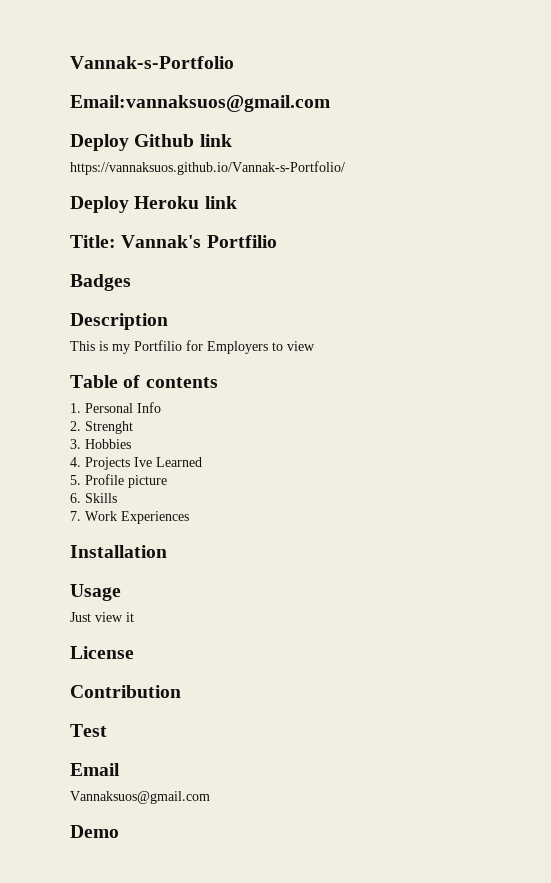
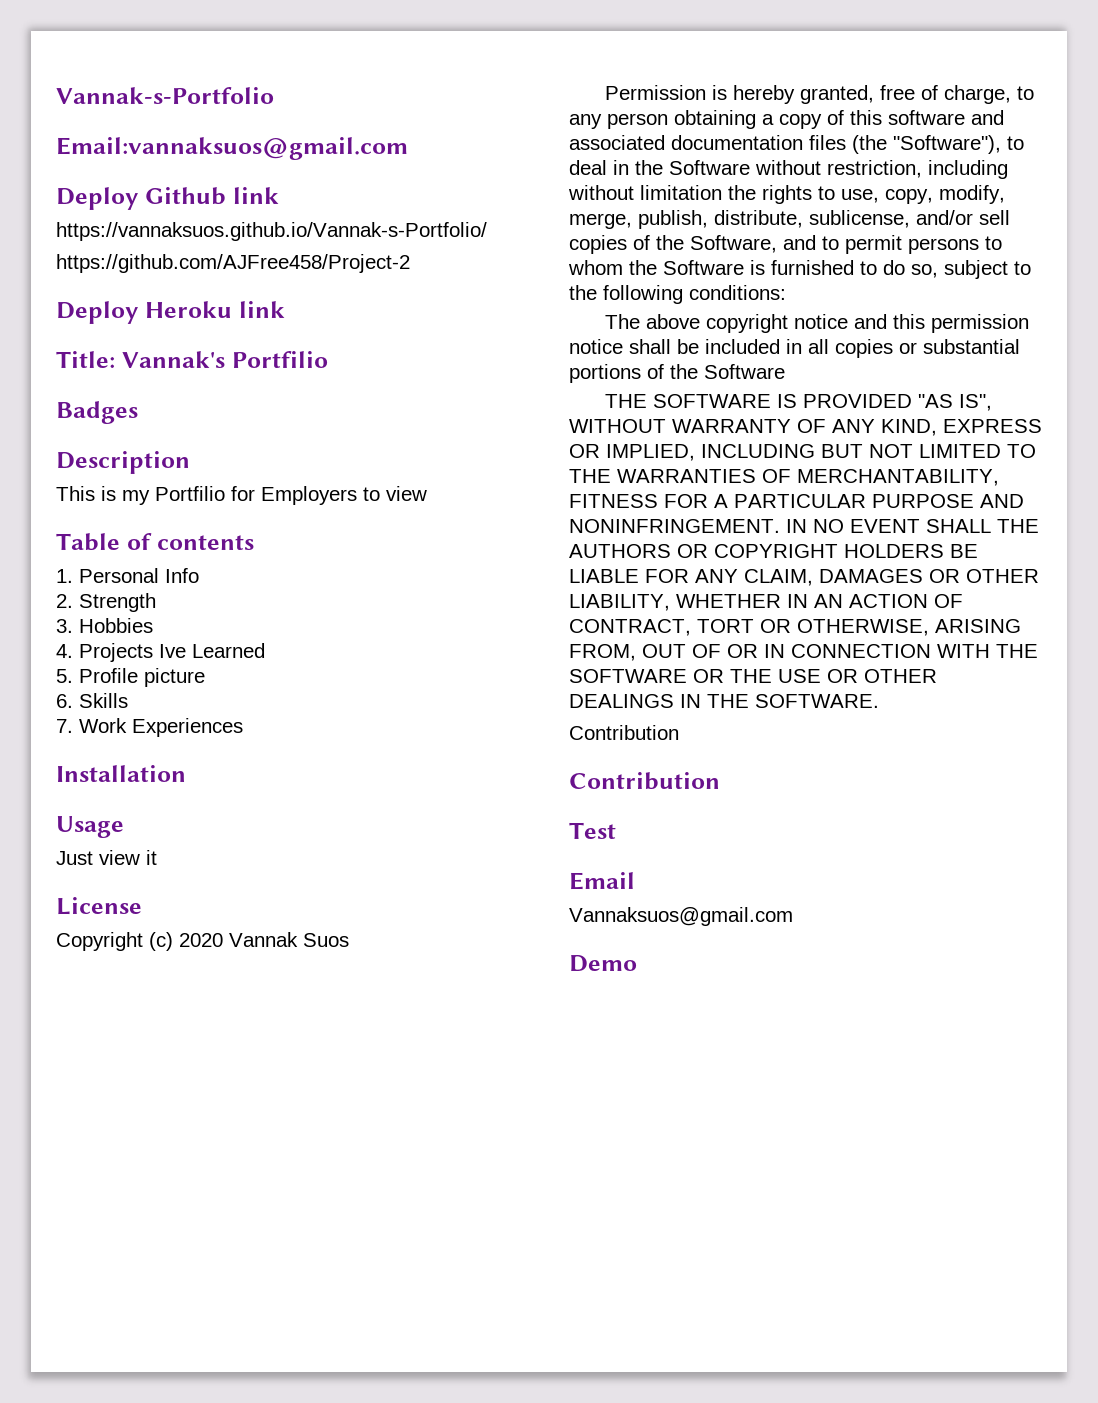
+ https://github.com/AJFree458/Project-2
- 2. Strenght
+ 2. Strength
+ Copyright (c) 2020 Vannak Suos
+ Permission is hereby granted, free of charge, to any person obtaining a copy of this software and associated documentation files (the "Software"), to deal in the Software without restriction, including without limitation the rights to use, copy, modify, merge, publish, distribute, sublicense, and/or sell copies of the Software, and to permit persons to whom the Software is furnished to do so, subject to the following conditions:
+ The above copyright notice and this permission notice shall be included in all copies or substantial portions of the Software
+ THE SOFTWARE IS PROVIDED "AS IS", WITHOUT WARRANTY OF ANY KIND, EXPRESS OR IMPLIED, INCLUDING BUT NOT LIMITED TO THE WARRANTIES OF MERCHANTABILITY, FITNESS FOR A PARTICULAR PURPOSE AND NONINFRINGEMENT. IN NO EVENT SHALL THE AUTHORS OR COPYRIGHT HOLDERS BE LIABLE FOR ANY CLAIM, DAMAGES OR OTHER LIABILITY, WHETHER IN AN ACTION OF CONTRACT, TORT OR OTHERWISE, ARISING FROM, OUT OF OR IN CONNECTION WITH THE SOFTWARE OR THE USE OR OTHER DEALINGS IN THE SOFTWARE.
+ Contribution

